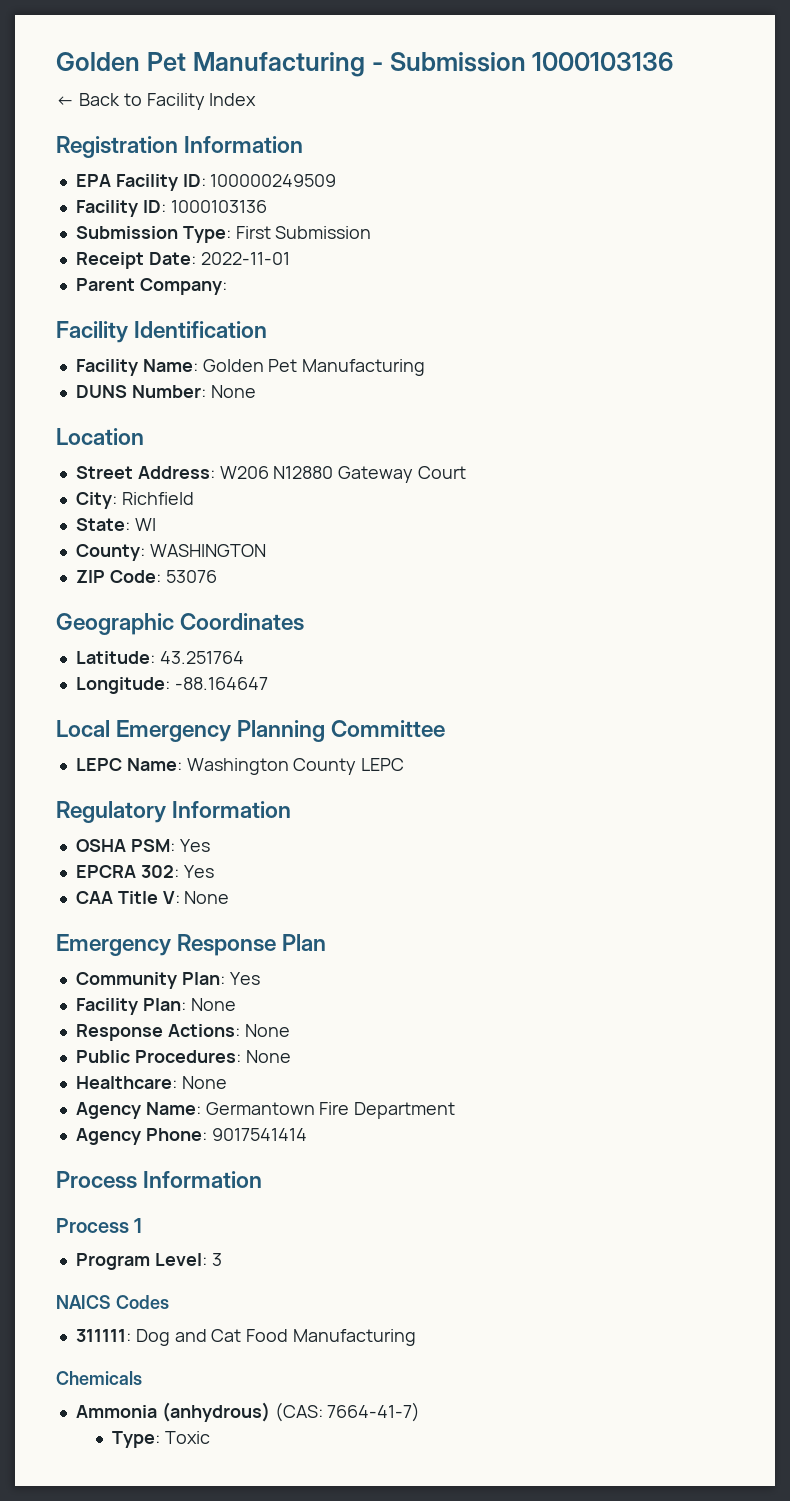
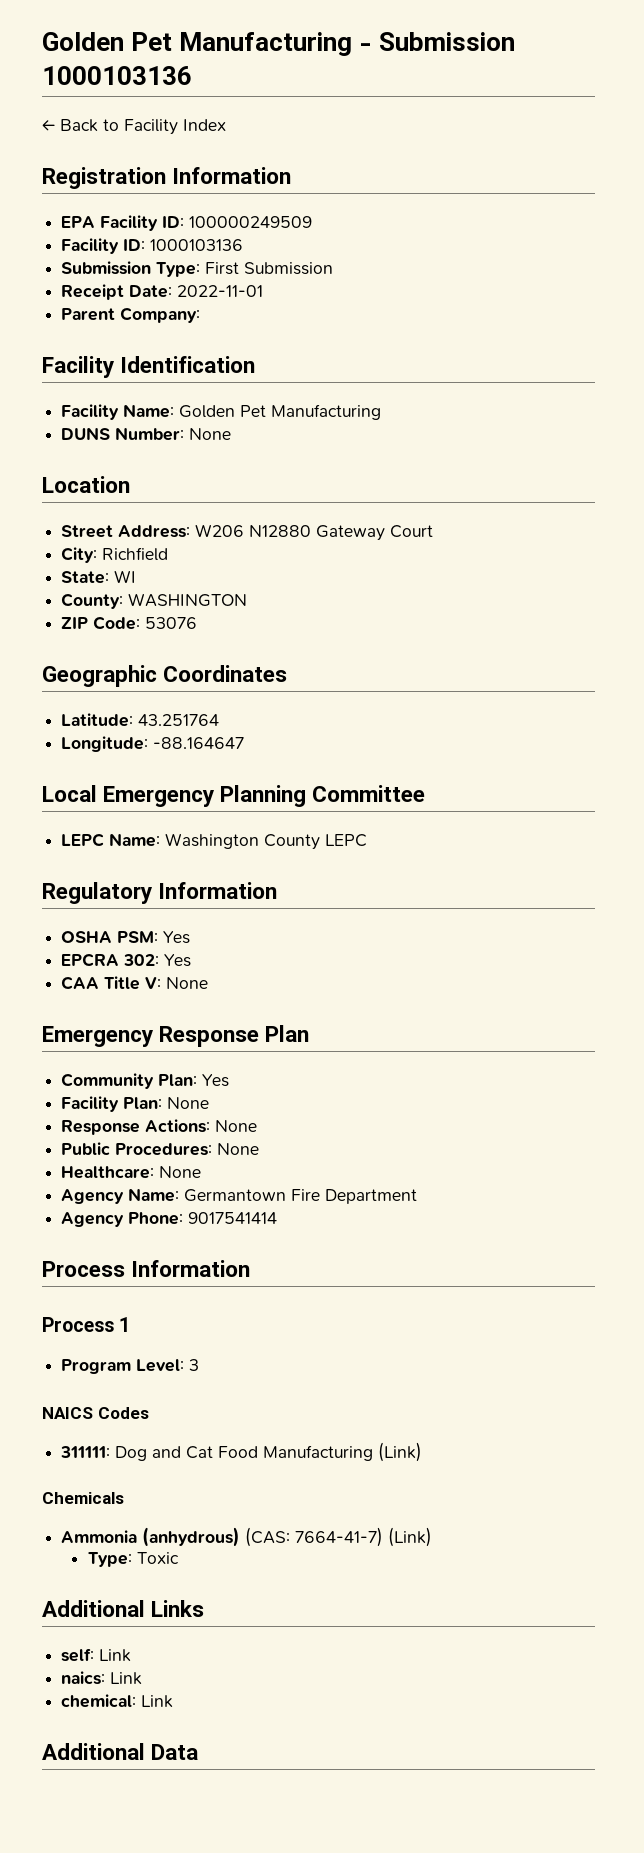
- 311111: Dog and Cat Food Manufacturing
+ 311111: Dog and Cat Food Manufacturing (Link)
- Ammonia (anhydrous) (CAS: 7664-41-7)
+ Ammonia (anhydrous) (CAS: 7664-41-7) (Link)
+ Additional Links
+ self: Link
+ naics: Link
+ chemical: Link
+ Additional Data

